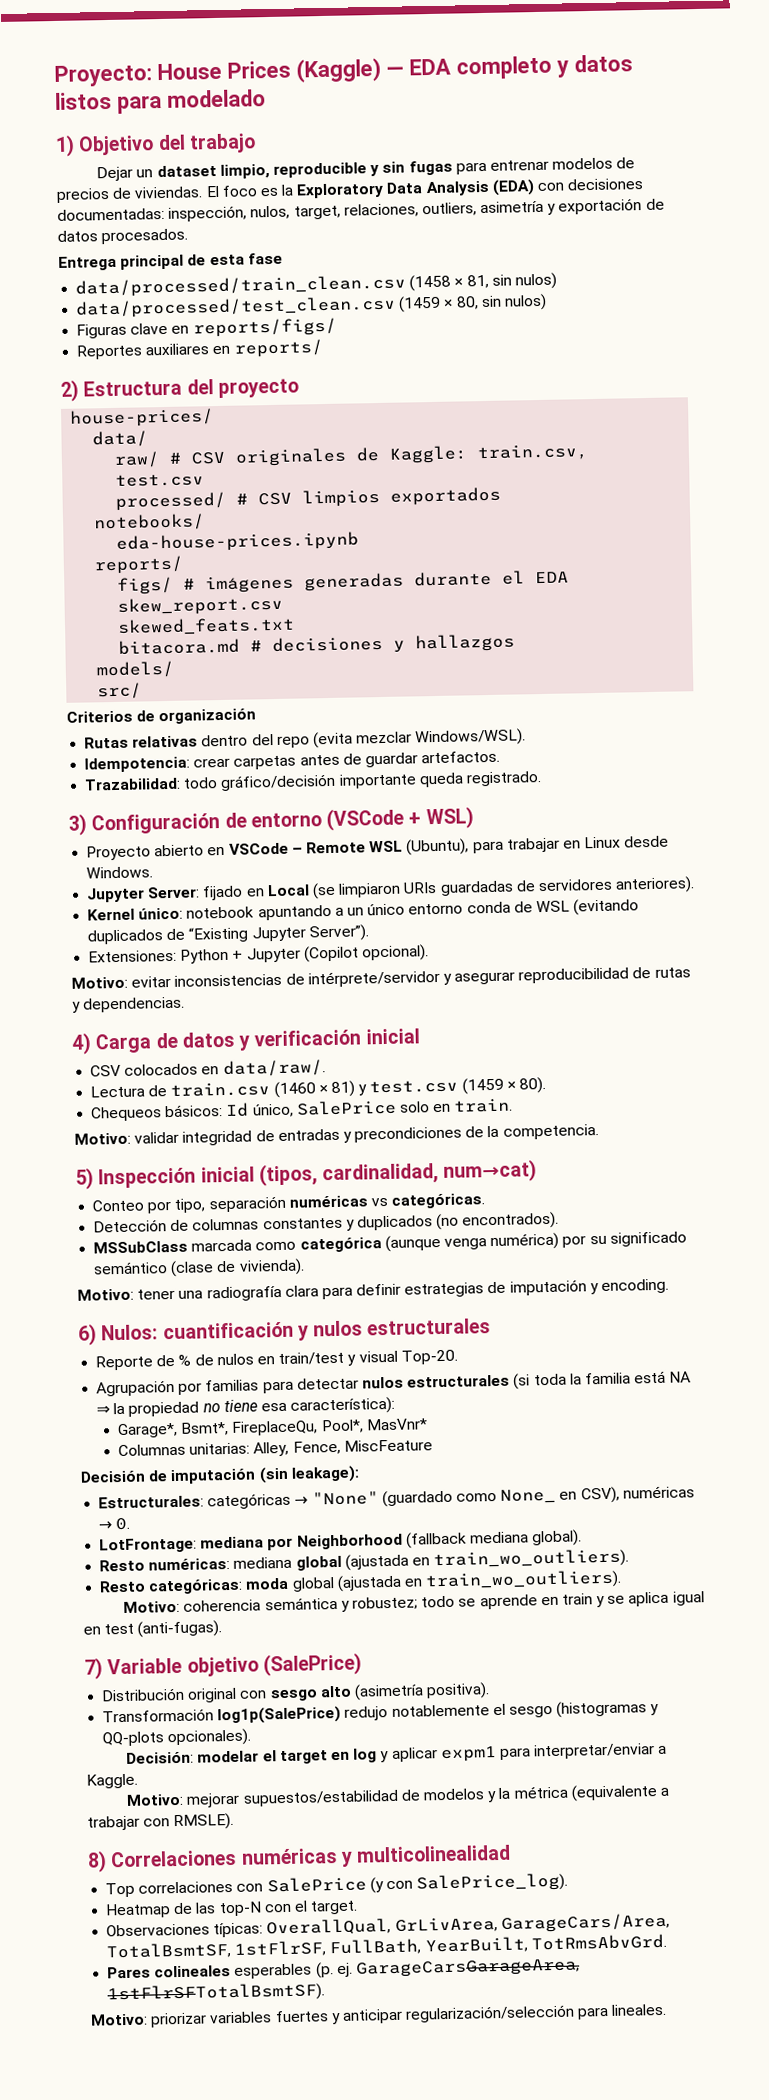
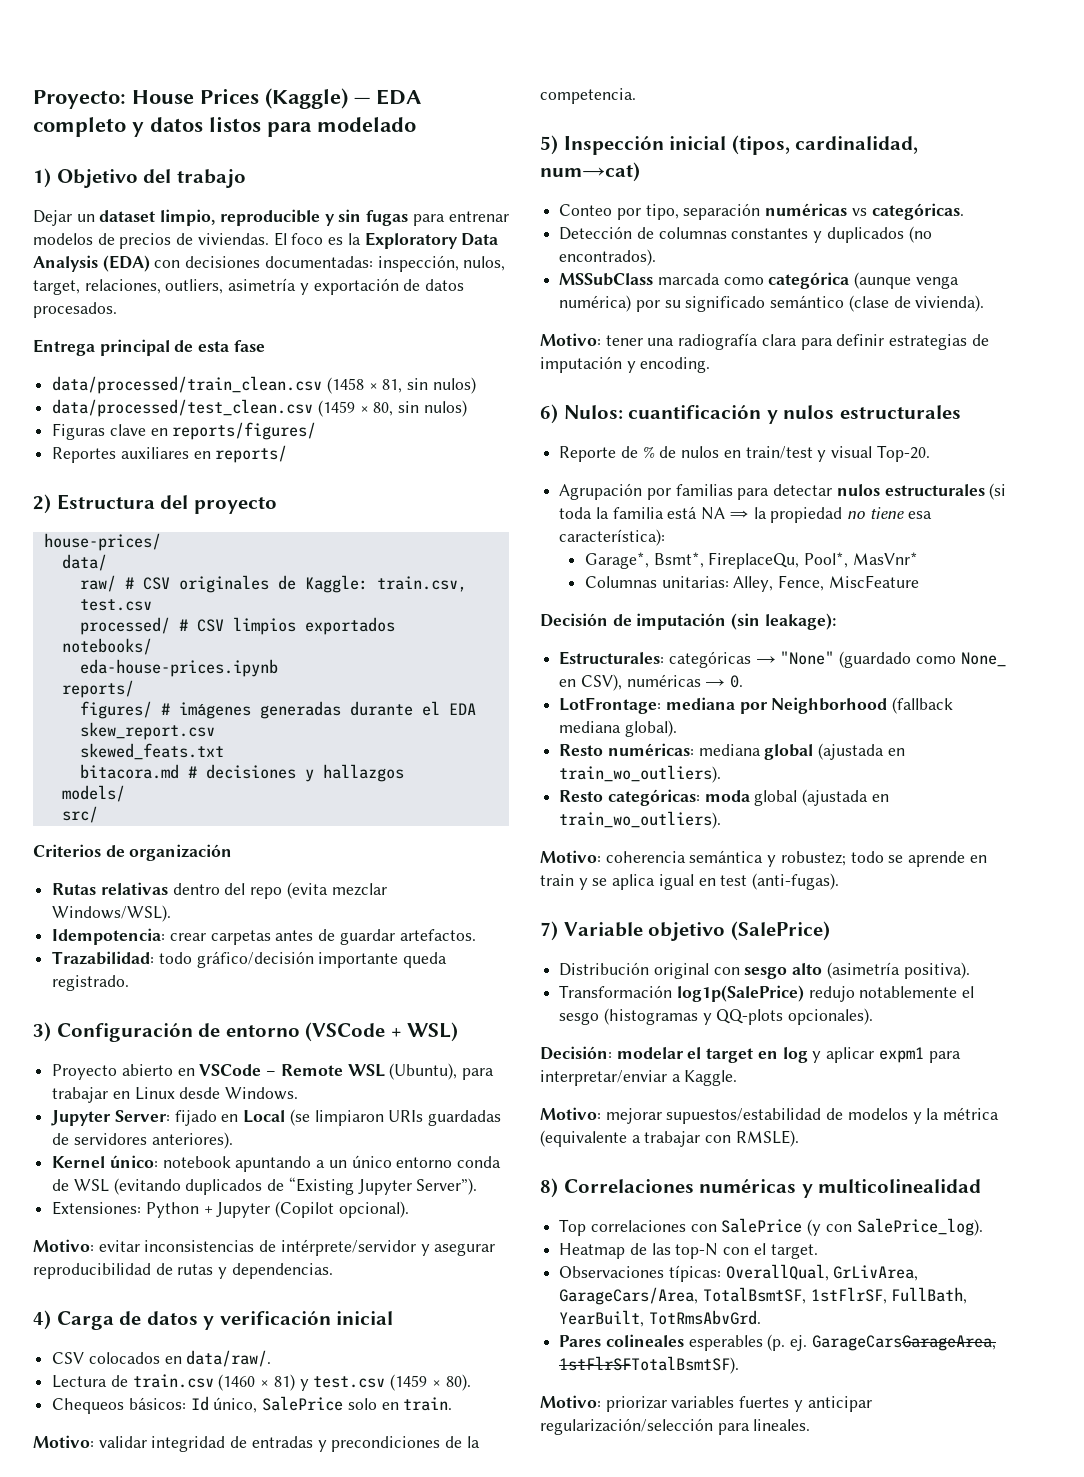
- Figuras clave en reports/figs/
+ Figuras clave en reports/figures/
- figs/ # imágenes generadas durante el EDA
+ figures/ # imágenes generadas durante el EDA

